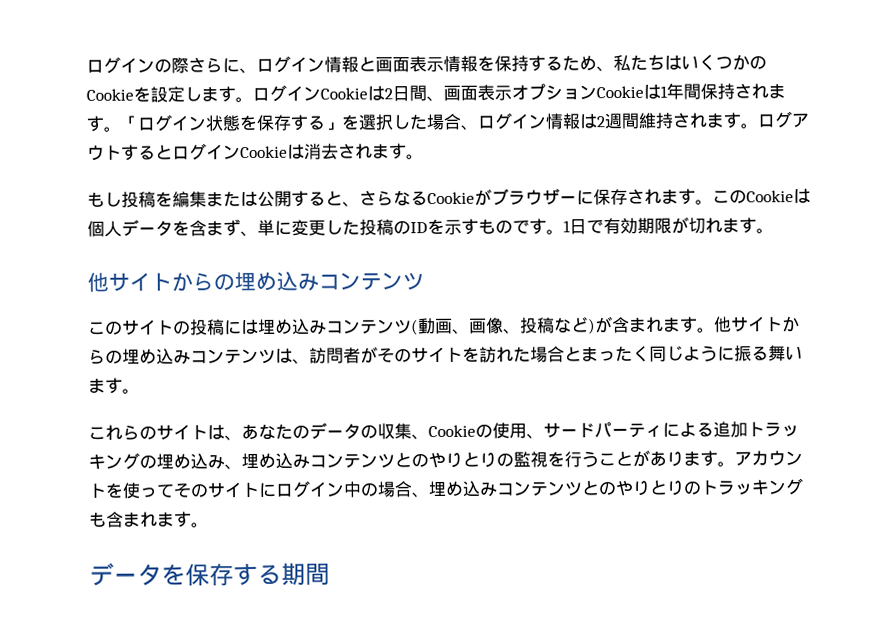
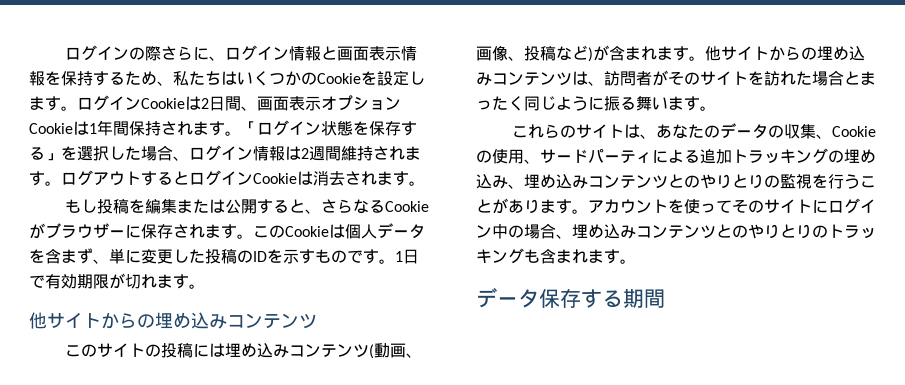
- データを保存する期間
+ データ保存する期間

